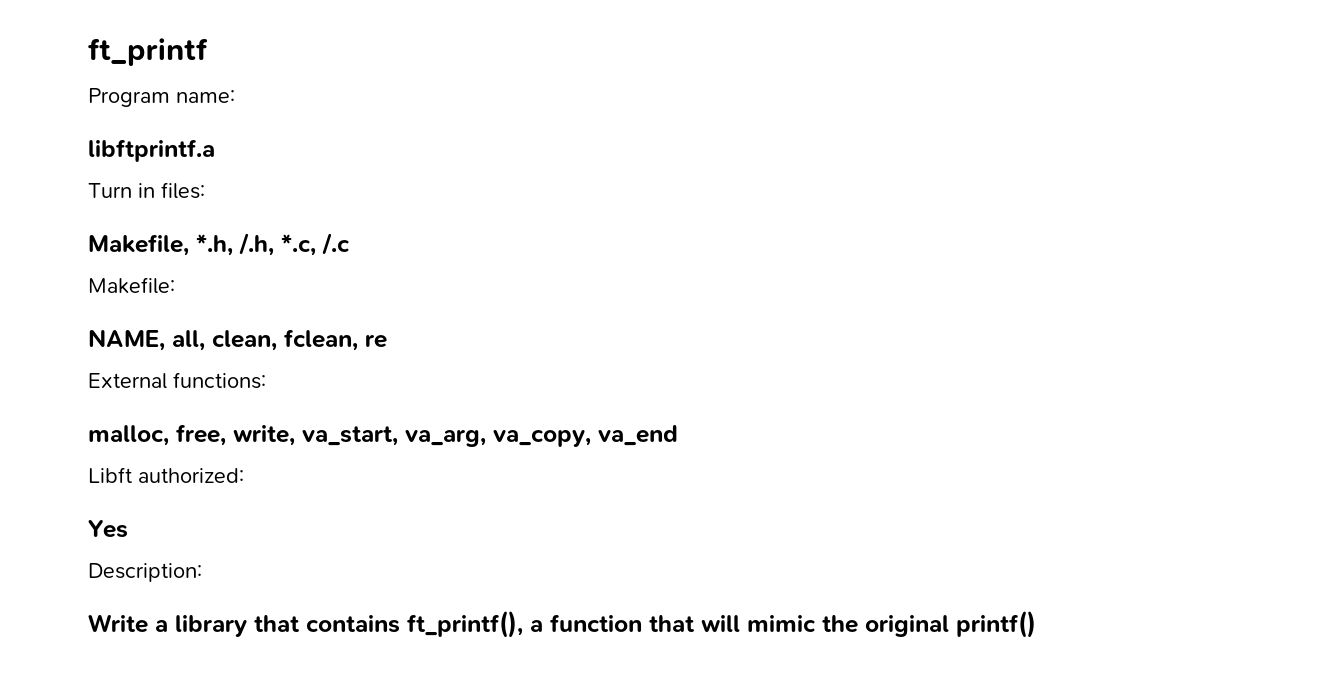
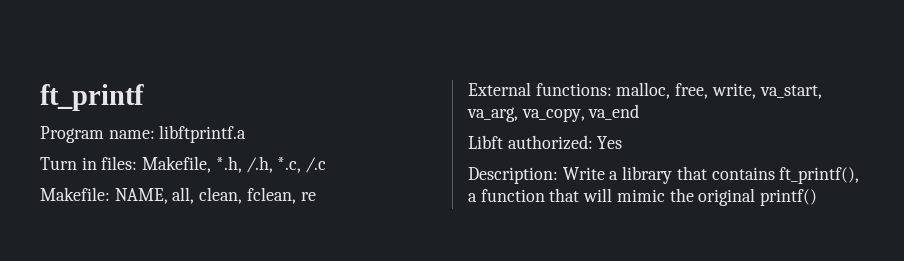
- Program name:
- libftprintf.a
+ Program name: libftprintf.a
- Turn in files:
- Makefile, *.h, /.h, *.c, /.c
+ Turn in files: Makefile, *.h, /.h, *.c, /.c
- Makefile:
- NAME, all, clean, fclean, re
+ Makefile: NAME, all, clean, fclean, re
- External functions:
- malloc, free, write, va_start, va_arg, va_copy, va_end
+ External functions: malloc, free, write, va_start, va_arg, va_copy, va_end
- Libft authorized:
- Yes
+ Libft authorized: Yes
- Description:
- Write a library that contains ft_printf(), a function that will mimic the original printf()
+ Description: Write a library that contains ft_printf(), a function that will mimic the original printf()

